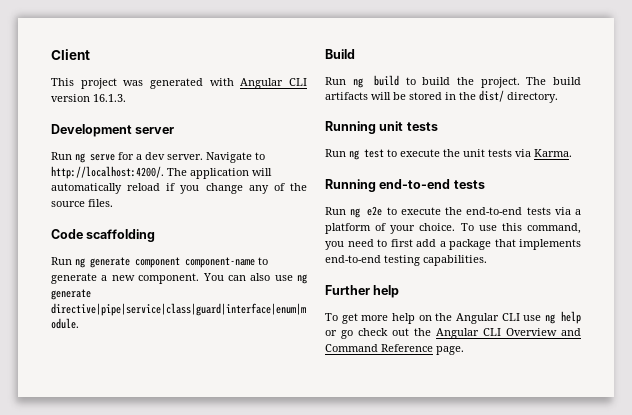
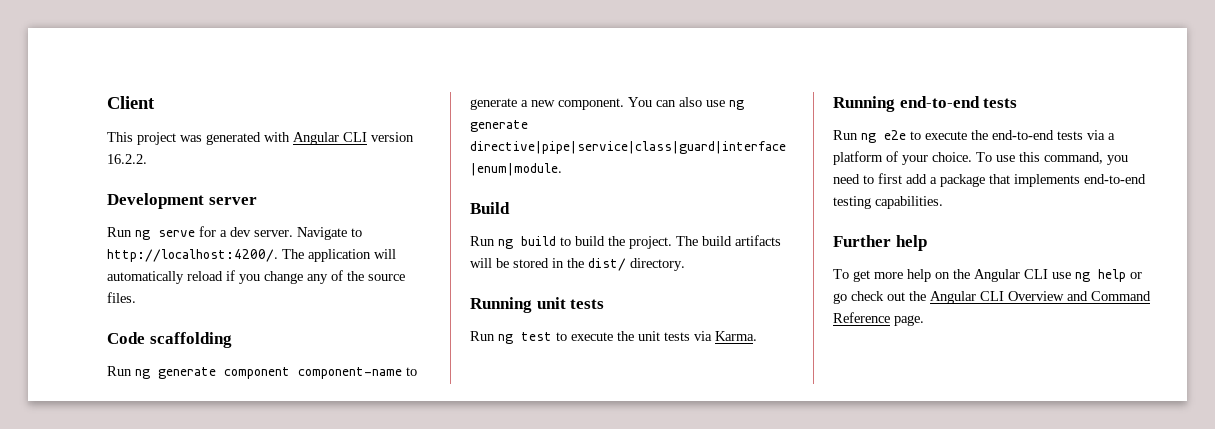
- This project was generated with Angular CLI version 16.1.3.
+ This project was generated with Angular CLI version 16.2.2.

